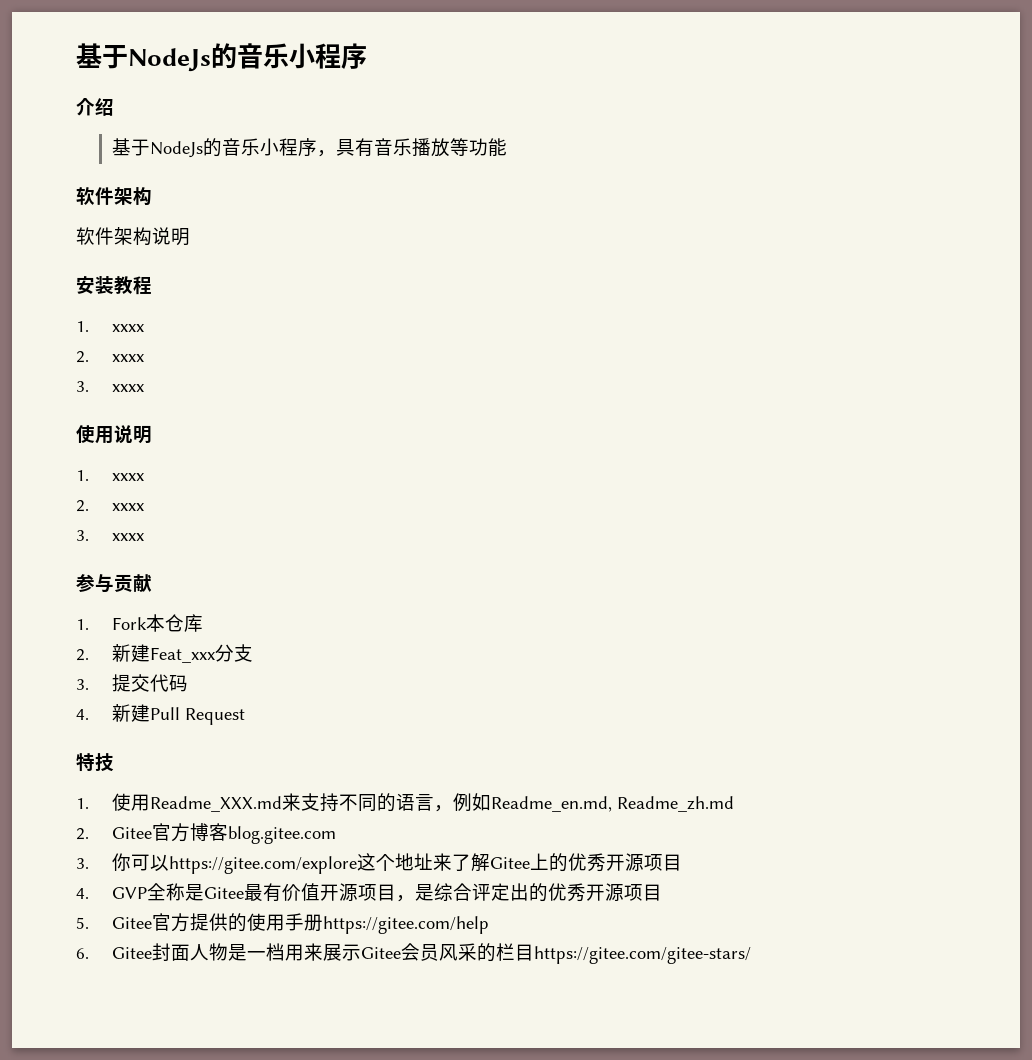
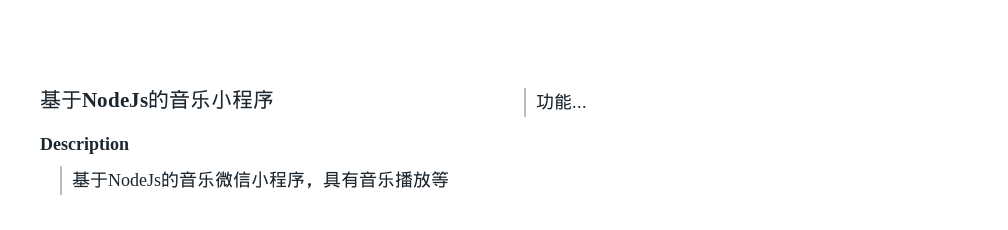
- 介绍
- 基于NodeJs的音乐小程序，具有音乐播放等功能
- 软件架构
- 软件架构说明
- 安装教程
- 1. xxxx
- 2. xxxx
- 3. xxxx
- 使用说明
- 1. xxxx
- 2. xxxx
- 3. xxxx
- 参与贡献
- 1. Fork本仓库
- 2.新建Feat_xxx分支
- 3.提交代码
- 4.新建Pull Request
- 特技
- 1.使用Readme_XXX.md来支持不同的语言，例如Readme_en.md, Readme_zh.md
- 2. Gitee官方博客blog.gitee.com
- 3.你可以https://gitee.com/explore这个地址来了解Gitee上的优秀开源项目
- 4. GVP全称是Gitee最有价值开源项目，是综合评定出的优秀开源项目
- 5. Gitee官方提供的使用手册https://gitee.com/help
- 6. Gitee封面人物是一档用来展示Gitee会员风采的栏目https://gitee.com/gitee-stars/
+ Description
+ 基于NodeJs的音乐微信小程序，具有音乐播放等功能...

